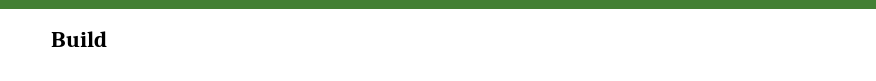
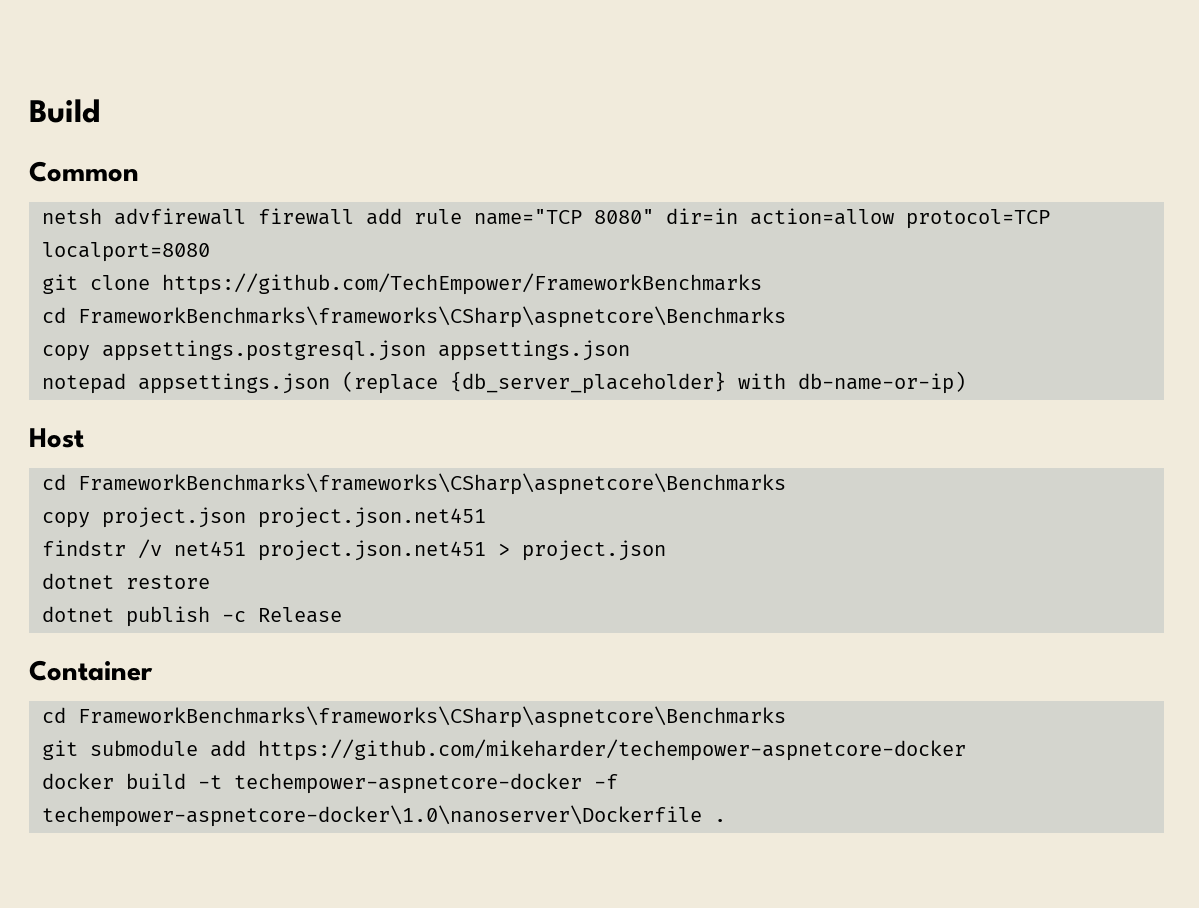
+ Common
+ netsh advfirewall firewall add rule name="TCP 8080" dir=in action=allow protocol=TCP localport=8080
+ git clone https://github.com/TechEmpower/FrameworkBenchmarks
+ cd FrameworkBenchmarks\frameworks\CSharp\aspnetcore\Benchmarks
+ copy appsettings.postgresql.json appsettings.json
+ notepad appsettings.json (replace {db_server_placeholder} with db-name-or-ip)
+ Host
+ cd FrameworkBenchmarks\frameworks\CSharp\aspnetcore\Benchmarks
+ copy project.json project.json.net451
+ findstr /v net451 project.json.net451 > project.json
+ dotnet restore
+ dotnet publish -c Release
+ Container
+ cd FrameworkBenchmarks\frameworks\CSharp\aspnetcore\Benchmarks
+ git submodule add https://github.com/mikeharder/techempower-aspnetcore-docker
+ docker build -t techempower-aspnetcore-docker -f techempower-aspnetcore-docker\1.0\nanoserver\Dockerfile .

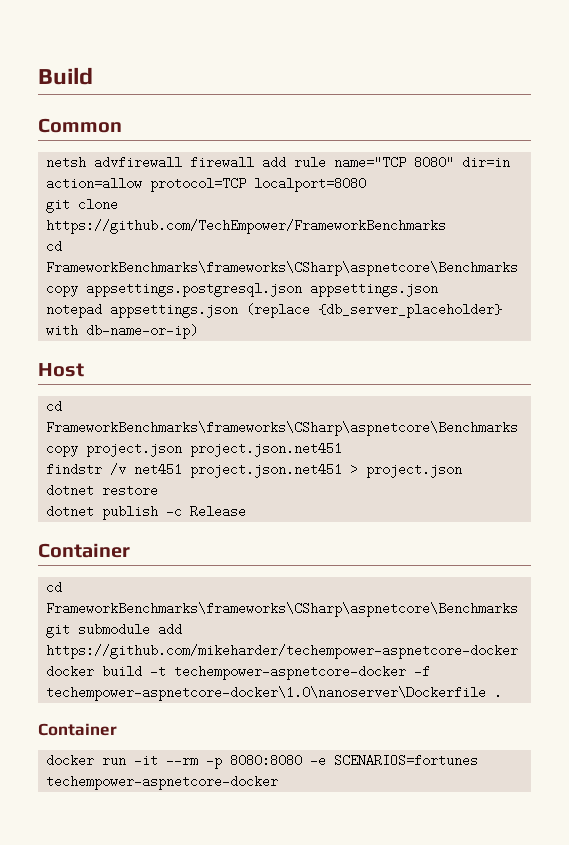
  docker build -t techempower-aspnetcore-docker -f techempower-aspnetcore-docker\1.0\nanoserver\Dockerfile .
+ Container
+ docker run -it --rm -p 8080:8080 -e SCENARIOS=fortunes techempower-aspnetcore-docker

